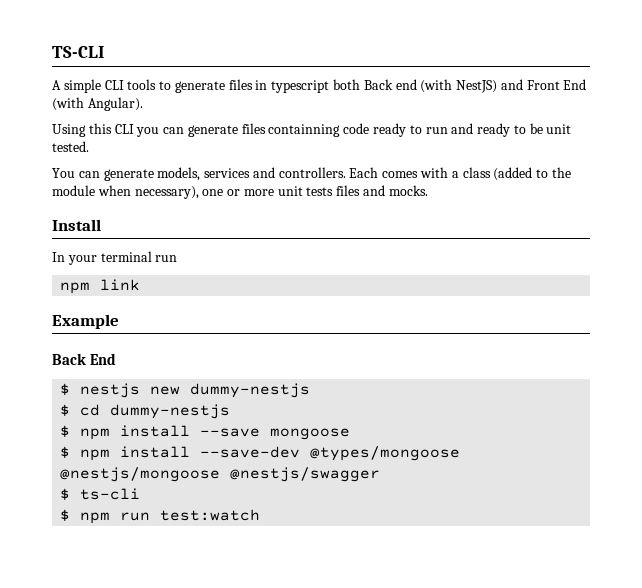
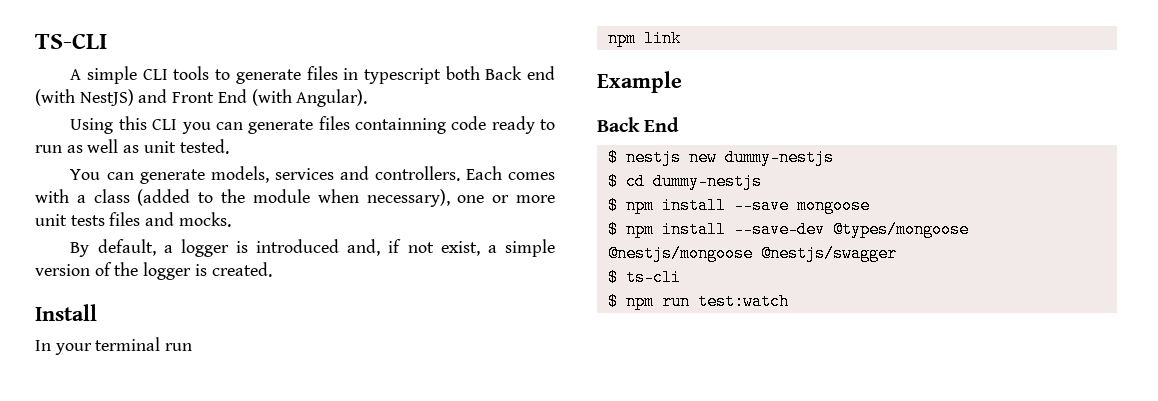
- Using this CLI you can generate files containning code ready to run and ready to be unit tested.
+ Using this CLI you can generate files containning code ready to run as well as unit tested.
+ By default, a logger is introduced and, if not exist, a simple version of the logger is created.

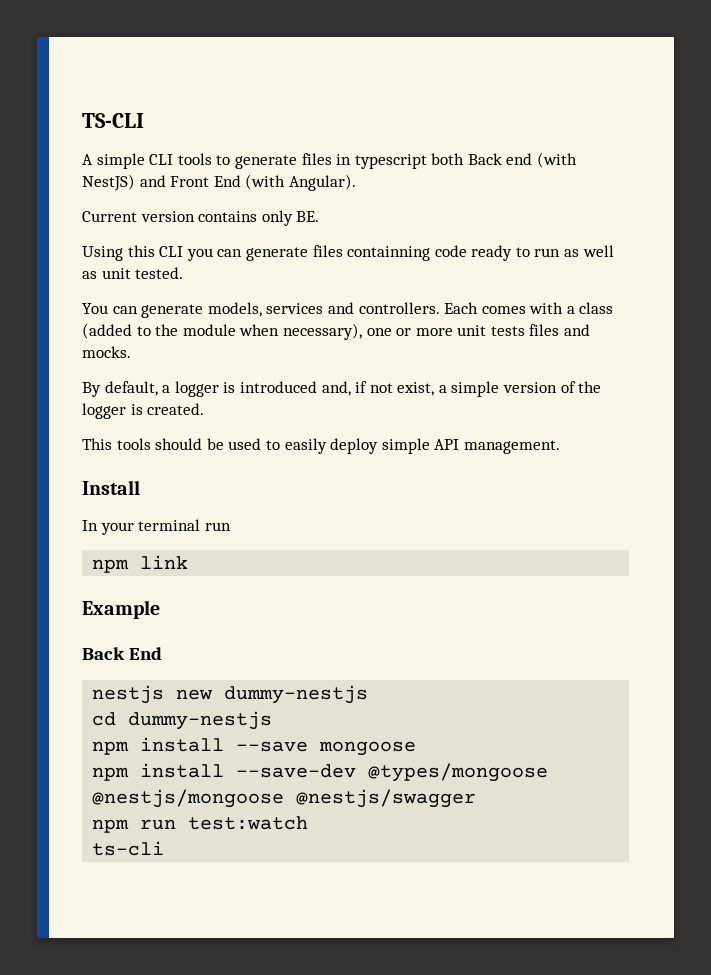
+ Current version contains only BE.
+ This tools should be used to easily deploy simple API management.
- $ nestjs new dummy-nestjs
+ nestjs new dummy-nestjs
- $ cd dummy-nestjs
+ cd dummy-nestjs
- $ npm install --save mongoose
+ npm install --save mongoose
- $ npm install --save-dev @types/mongoose @nestjs/mongoose @nestjs/swagger
+ npm install --save-dev @types/mongoose @nestjs/mongoose @nestjs/swagger
- $ ts-cli
- $ npm run test:watch
+ npm run test:watch
+ ts-cli

